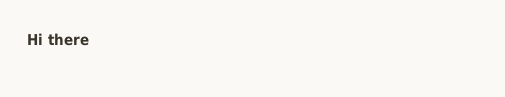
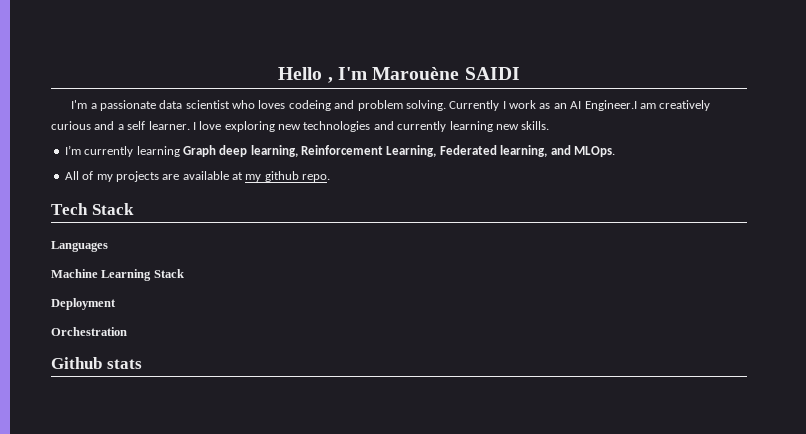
- Hi there
+ Hello , I'm Marouène SAIDI
+ I'm a passionate data scientist who loves codeing and problem solving. Currently I work as an AI Engineer.I am creatively curious and a self learner. I love exploring new technologies and currently learning new skills.
+ I’m currently learning Graph deep learning, Reinforcement Learning, Federated learning, and MLOps.
+ All of my projects are available at my github repo.
+ Tech Stack
+ Languages
+ Machine Learning Stack
+ Deployment
+ Orchestration
+ Github stats

